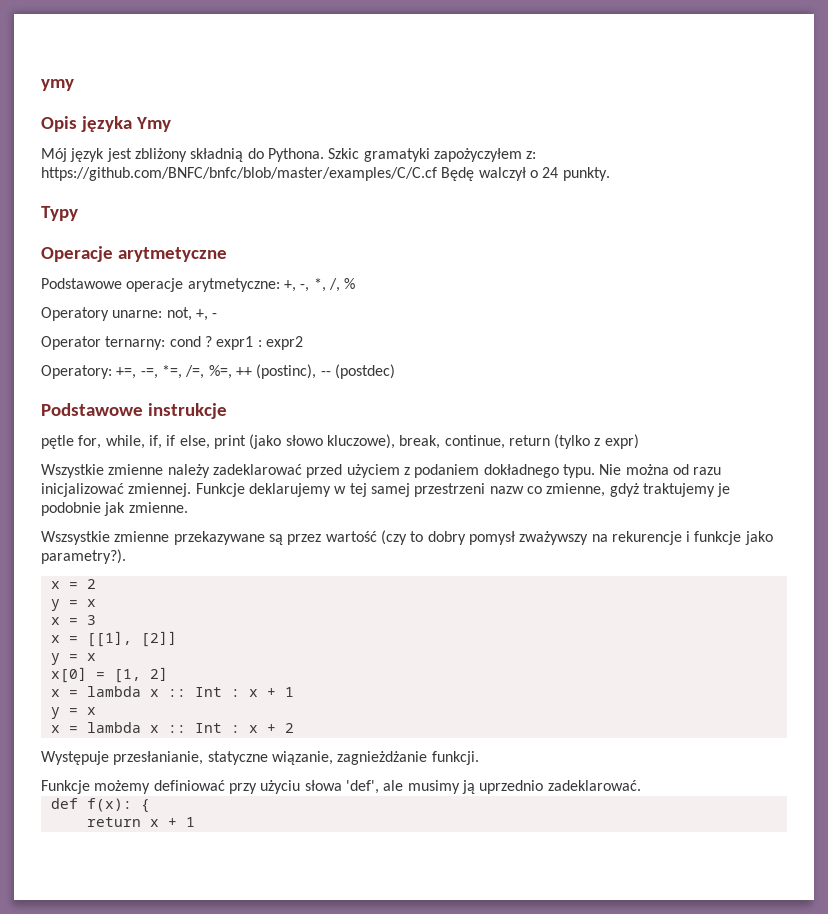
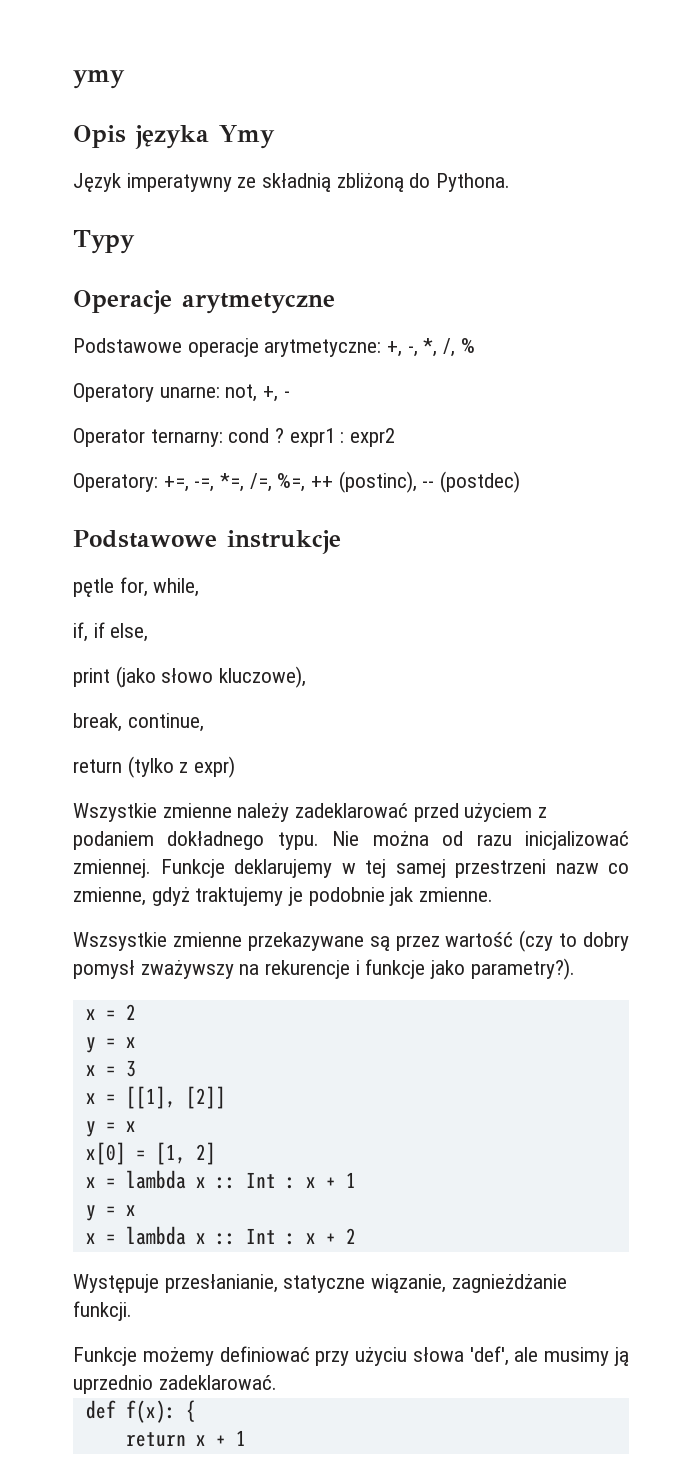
- Mój język jest zbliżony składnią do Pythona. Szkic gramatyki zapożyczyłem z: https://github.com/BNFC/bnfc/blob/master/examples/C/C.cf Będę walczył o 24 punkty.
+ Język imperatywny ze składnią zbliżoną do Pythona.
- pętle for, while, if, if else, print (jako słowo kluczowe), break, continue, return (tylko z expr)
+ pętle for, while,
+ if, if else,
+ print (jako słowo kluczowe),
+ break, continue,
+ return (tylko z expr)

